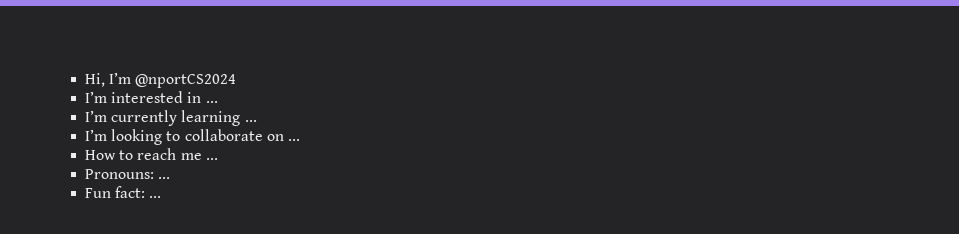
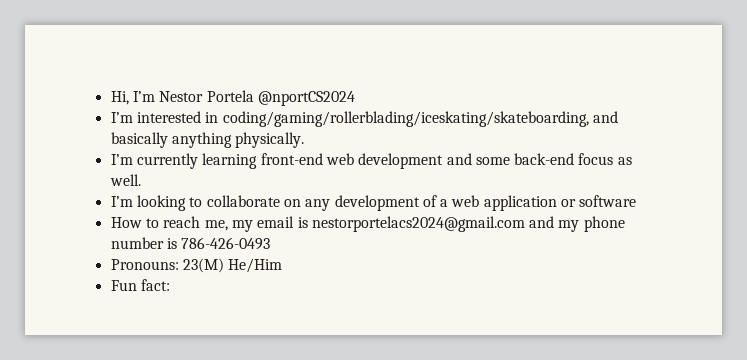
- Hi, I’m @nportCS2024
+ Hi, I’m Nestor Portela @nportCS2024
- I’m interested in ...
- I’m currently learning ...
+ I’m interested in coding/gaming/rollerblading/iceskating/skateboarding, and basically anything physically.
+ I’m currently learning front-end web development and some back-end focus as well.
- I’m looking to collaborate on ...
- How to reach me ...
+ I’m looking to collaborate on any development of a web application or software
+ How to reach me, my email is nestorportelacs2024@gmail.com and my phone number is 786-426-0493
- Pronouns: ...
+ Pronouns: 23(M) He/Him
- Fun fact: ...
+ Fun fact:

